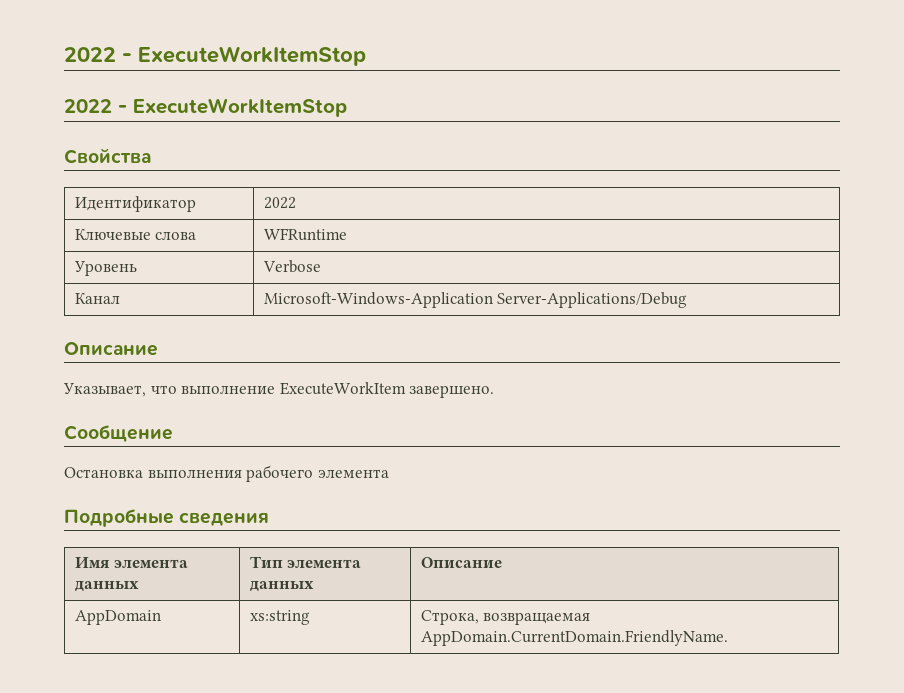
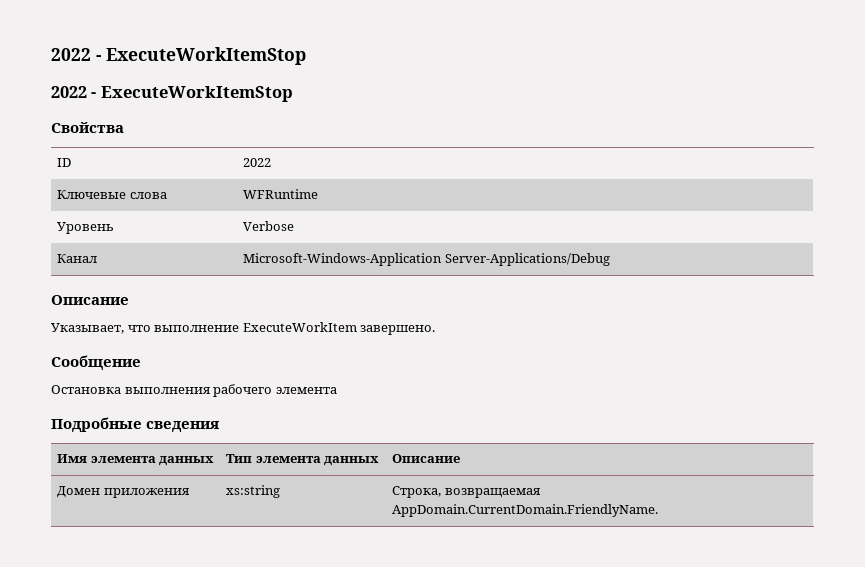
- Идентификатор | 2022
+ ID | 2022
- AppDomain | xs:string | Строка, возвращаемая AppDomain.CurrentDomain.FriendlyName.
+ Домен приложения | xs:string | Строка, возвращаемая AppDomain.CurrentDomain.FriendlyName.

